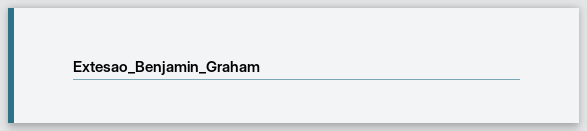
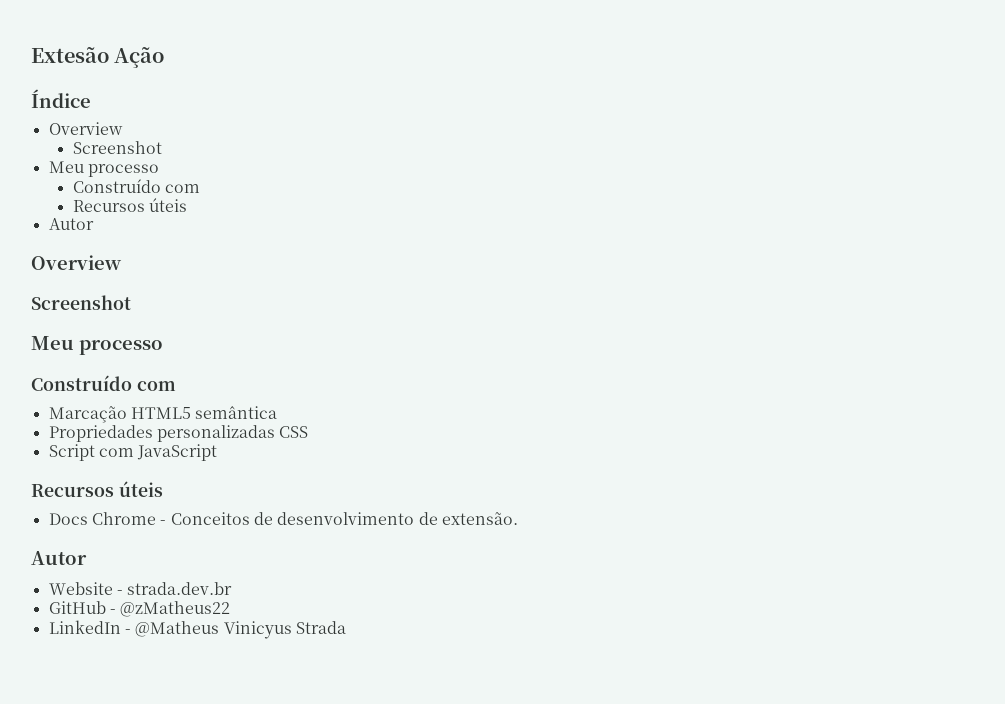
- Extesao_Benjamin_Graham
+ Extesão Ação
+ Índice
+ Overview
+ Screenshot
+ Meu processo
+ Construído com
+ Recursos úteis
+ Autor
+ Overview
+ Screenshot
+ Meu processo
+ Construído com
+ Marcação HTML5 semântica
+ Propriedades personalizadas CSS
+ Script com JavaScript
+ Recursos úteis
+ Docs Chrome - Conceitos de desenvolvimento de extensão.
+ Autor
+ Website - strada.dev.br
+ GitHub - @zMatheus22
+ LinkedIn - @Matheus Vinicyus Strada

